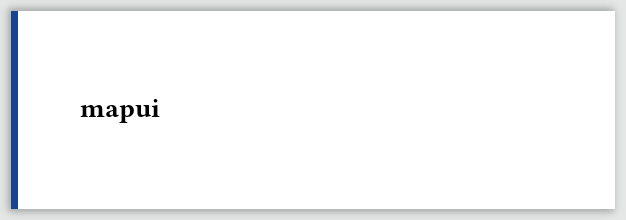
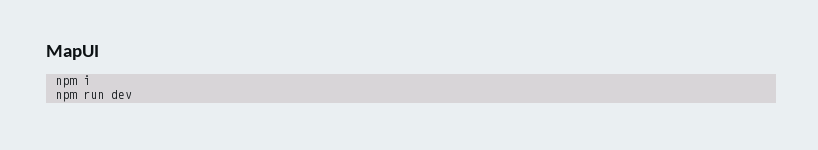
- mapui
+ MapUI
+ npm i
+ npm run dev

